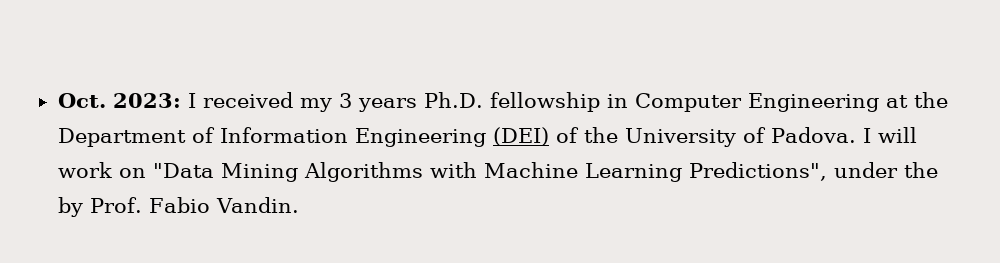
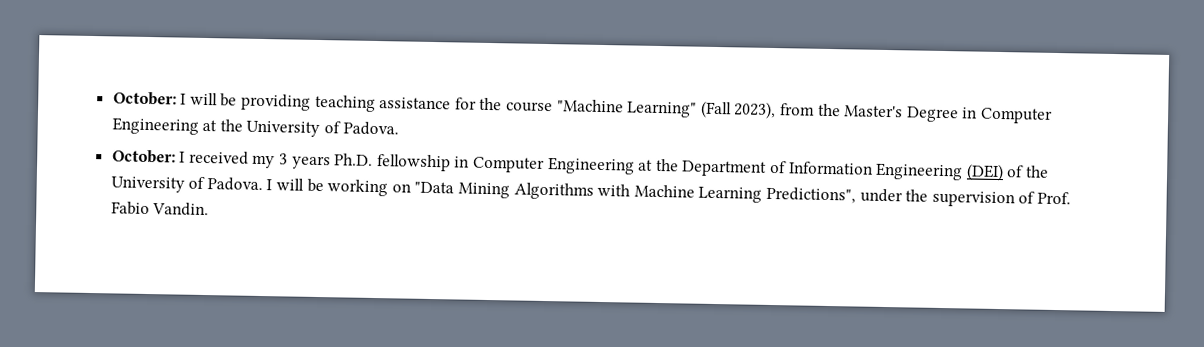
- Oct. 2023: I received my 3 years Ph.D. fellowship in Computer Engineering at the Department of Information Engineering (DEI) of the University of Padova.
+ October: I will be providing teaching assistance for the course "Machine Learning" (Fall 2023), from the Master's Degree in Computer Engineering at the University of Padova.
+ October: I received my 3 years Ph.D. fellowship in Computer Engineering at the Department of Information Engineering (DEI) of the University of Padova.
- I will work on "Data Mining Algorithms with Machine Learning Predictions", under the by Prof. Fabio Vandin.
+ I will be working on "Data Mining Algorithms with Machine Learning Predictions", under the supervision of Prof. Fabio Vandin.

